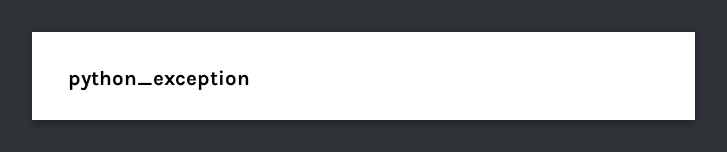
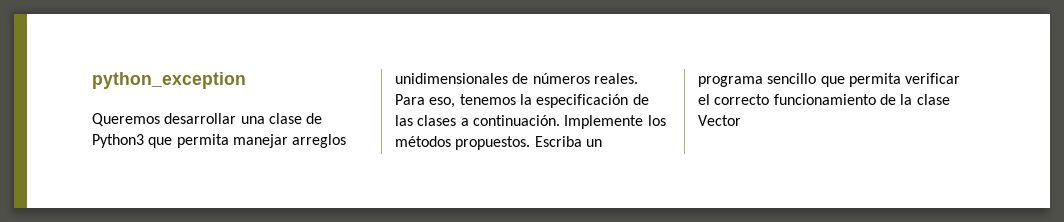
+ Queremos desarrollar una clase de Python3 que permita manejar arreglos unidimensionales de números reales. Para eso, tenemos la especificación de las clases a continuación. Implemente los métodos propuestos. Escriba un programa sencillo que permita verificar el correcto funcionamiento de la clase Vector

